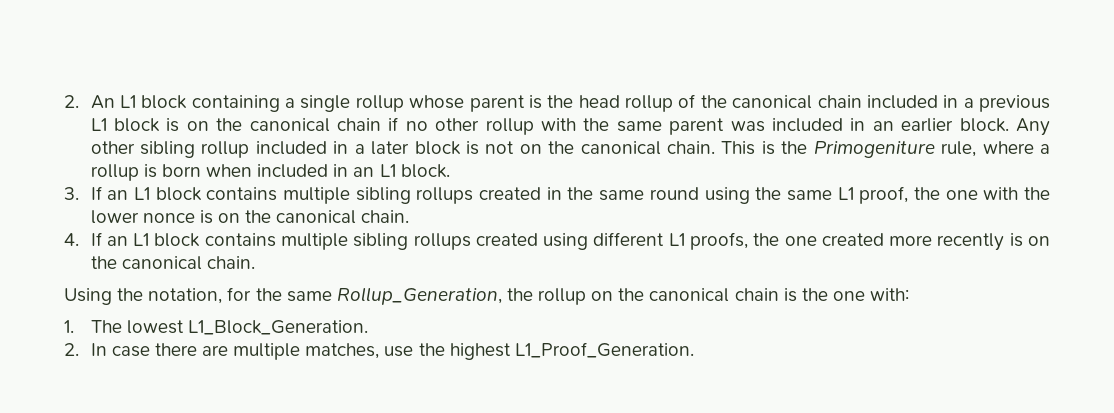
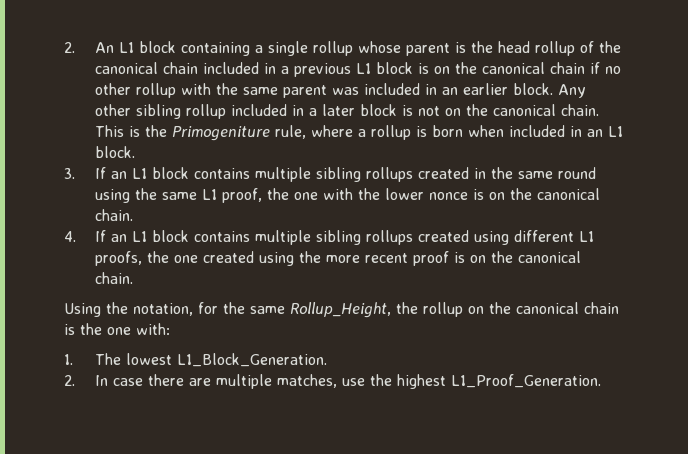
- 4. If an L1 block contains multiple sibling rollups created using different L1 proofs, the one created more recently is on the canonical chain.
+ 4. If an L1 block contains multiple sibling rollups created using different L1 proofs, the one created using the more recent proof is on the canonical chain.
- Using the notation, for the same Rollup_Generation, the rollup on the canonical chain is the one with:
+ Using the notation, for the same Rollup_Height, the rollup on the canonical chain is the one with:

